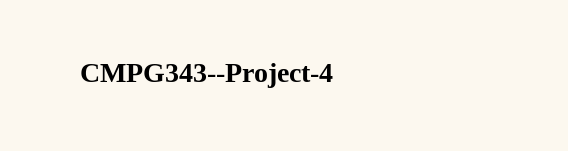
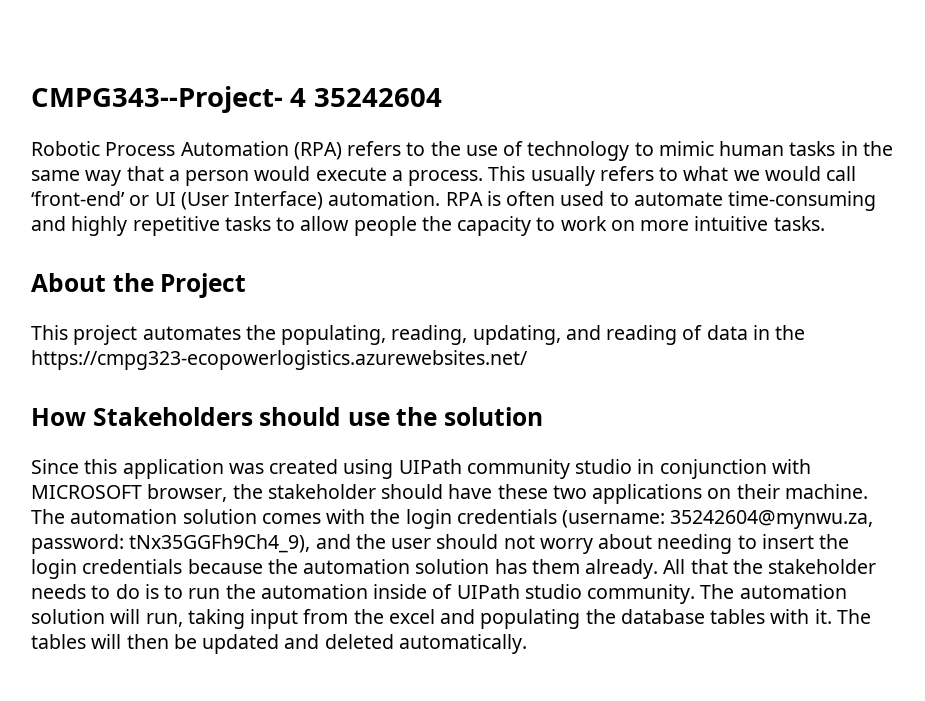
- CMPG343--Project-4
+ CMPG343--Project- 4 35242604
+ Robotic Process Automation (RPA) refers to the use of technology to mimic human tasks in the same way that a person would execute a process. This usually refers to what we would call ‘front-end’ or UI (User Interface) automation. RPA is often used to automate time-consuming and highly repetitive tasks to allow people the capacity to work on more intuitive tasks.
+ About the Project
+ This project automates the populating, reading, updating, and reading of data in the https://cmpg323-ecopowerlogistics.azurewebsites.net/
+ How Stakeholders should use the solution
+ Since this application was created using UIPath community studio in conjunction with MICROSOFT browser, the stakeholder should have these two applications on their machine. The automation solution comes with the login credentials (username: 35242604@mynwu.za, password: tNx35GGFh9Ch4_9), and the user should not worry about needing to insert the login credentials because the automation solution has them already. All that the stakeholder needs to do is to run the automation inside of UIPath studio community. The automation solution will run, taking input from the excel and populating the database tables with it. The tables will then be updated and deleted automatically.

